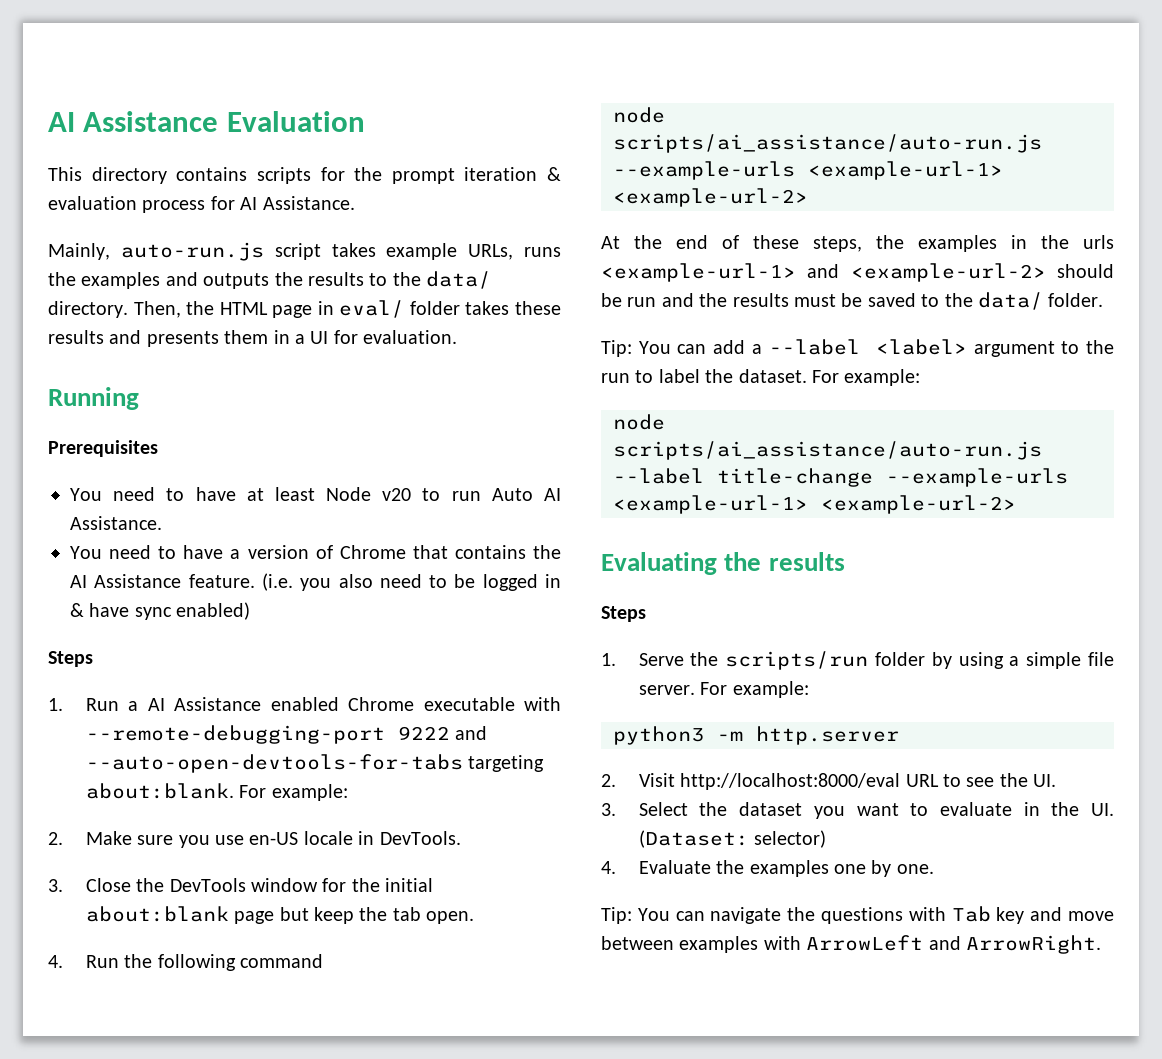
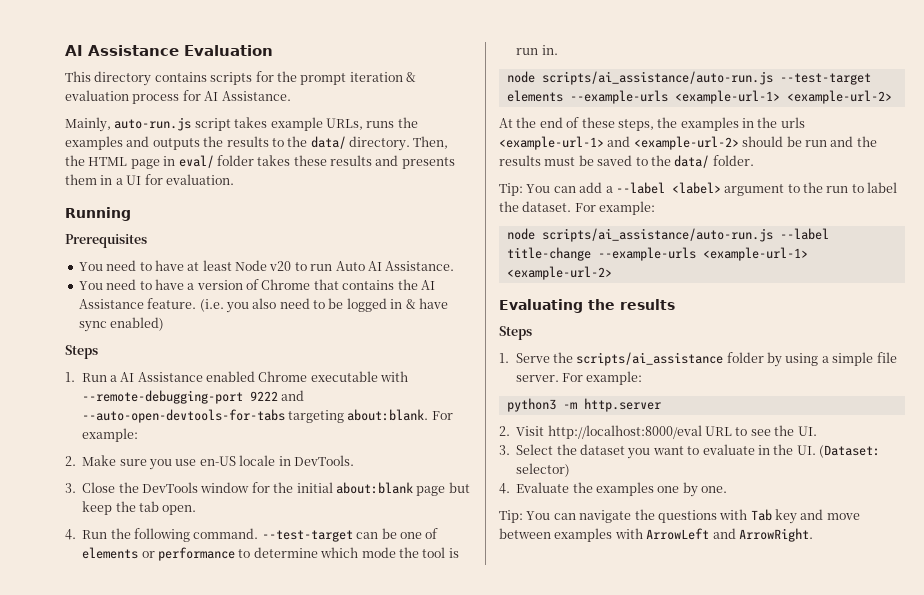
- 4. Run the following command
- node scripts/ai_assistance/auto-run.js --example-urls <example-url-1> <example-url-2>
+ 4. Run the following command. --test-target can be one of elements or performance to determine which mode the tool is run in.
+ node scripts/ai_assistance/auto-run.js --test-target elements --example-urls <example-url-1> <example-url-2>
- 1. Serve the scripts/run folder by using a simple file server.
+ 1. Serve the scripts/ai_assistance folder by using a simple file server.

